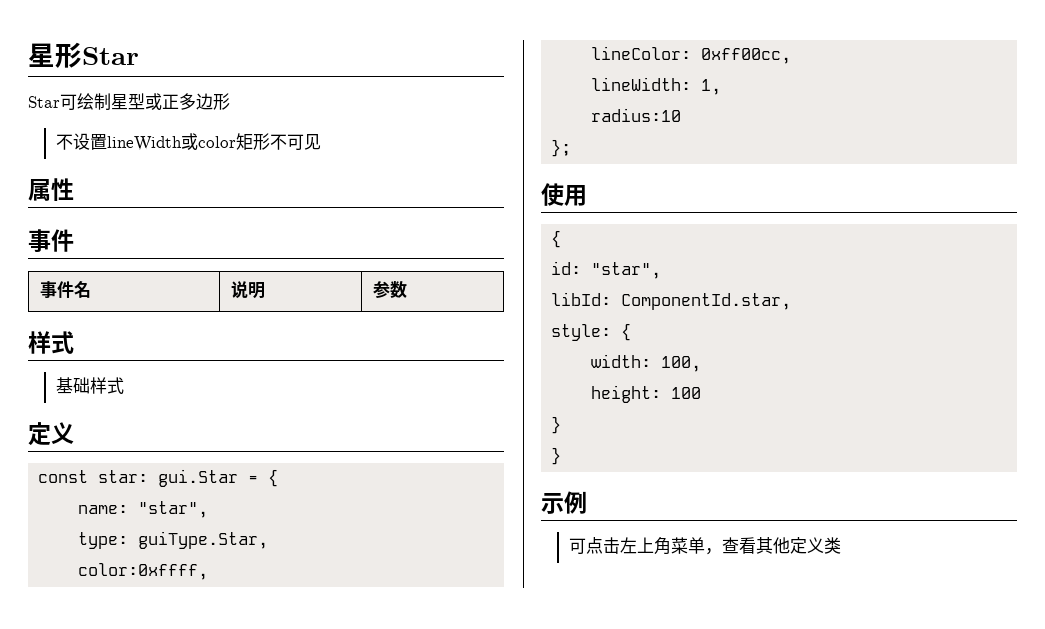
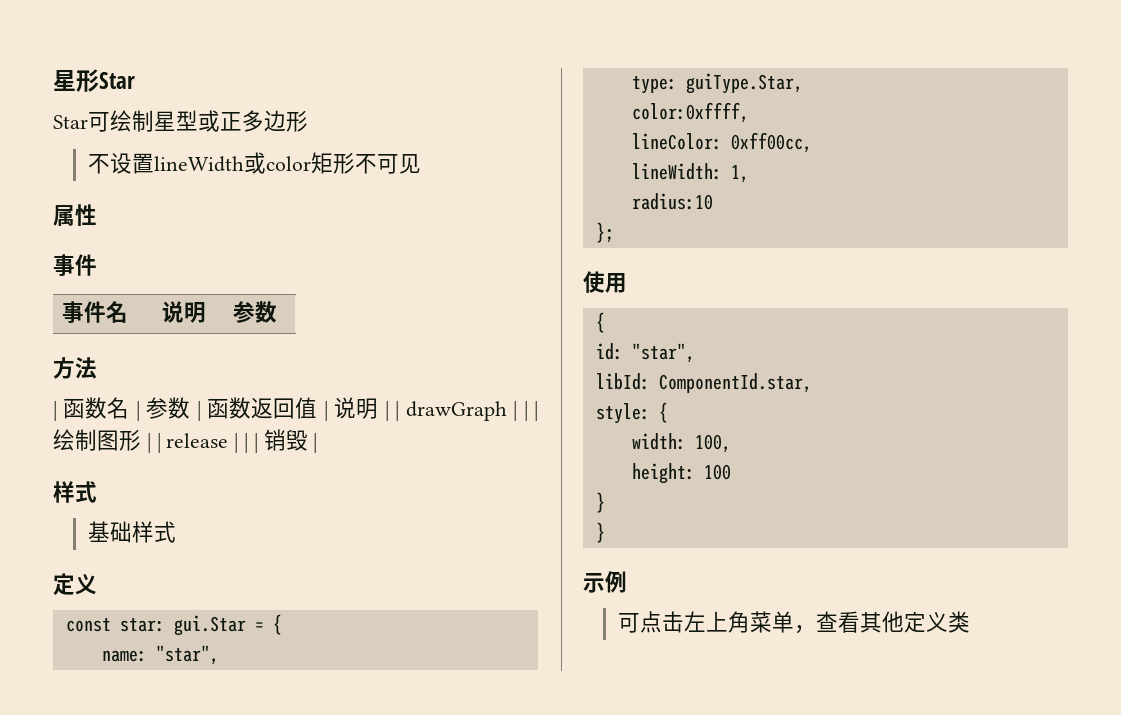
+ 方法
+ | 函数名 | 参数 | 函数返回值 | 说明 | | drawGraph | | | 绘制图形 | | release | | | 销毁 |

